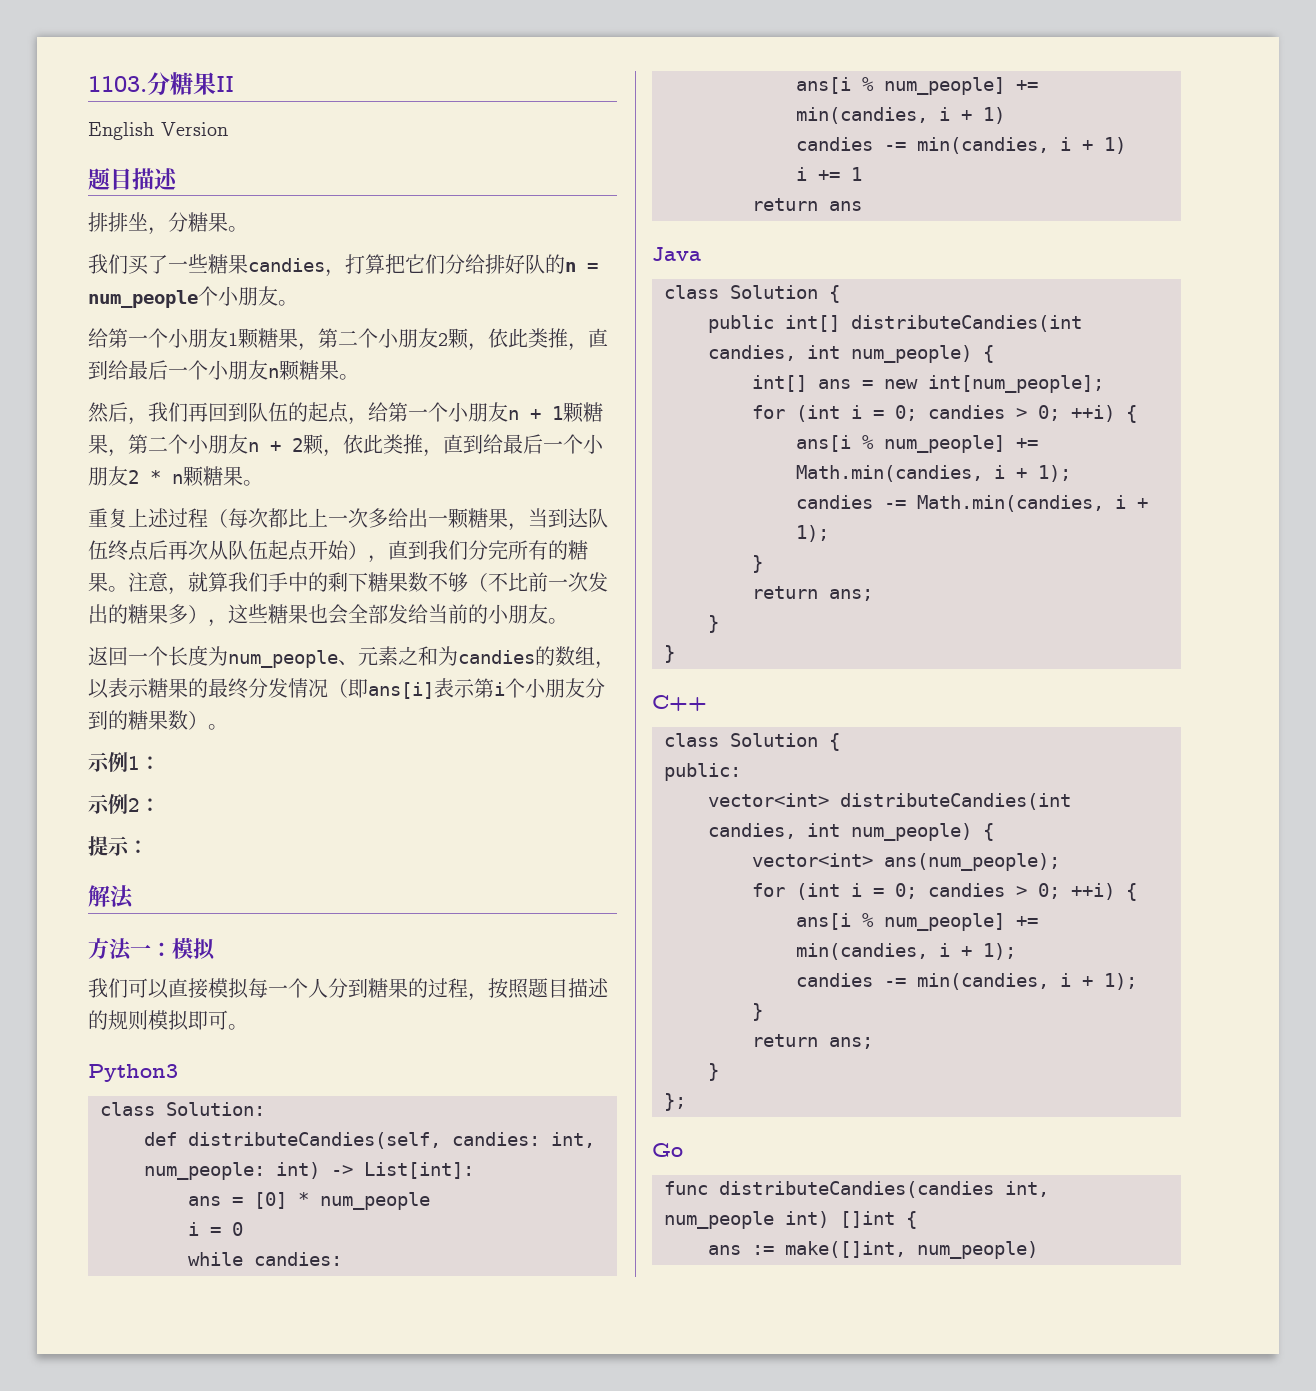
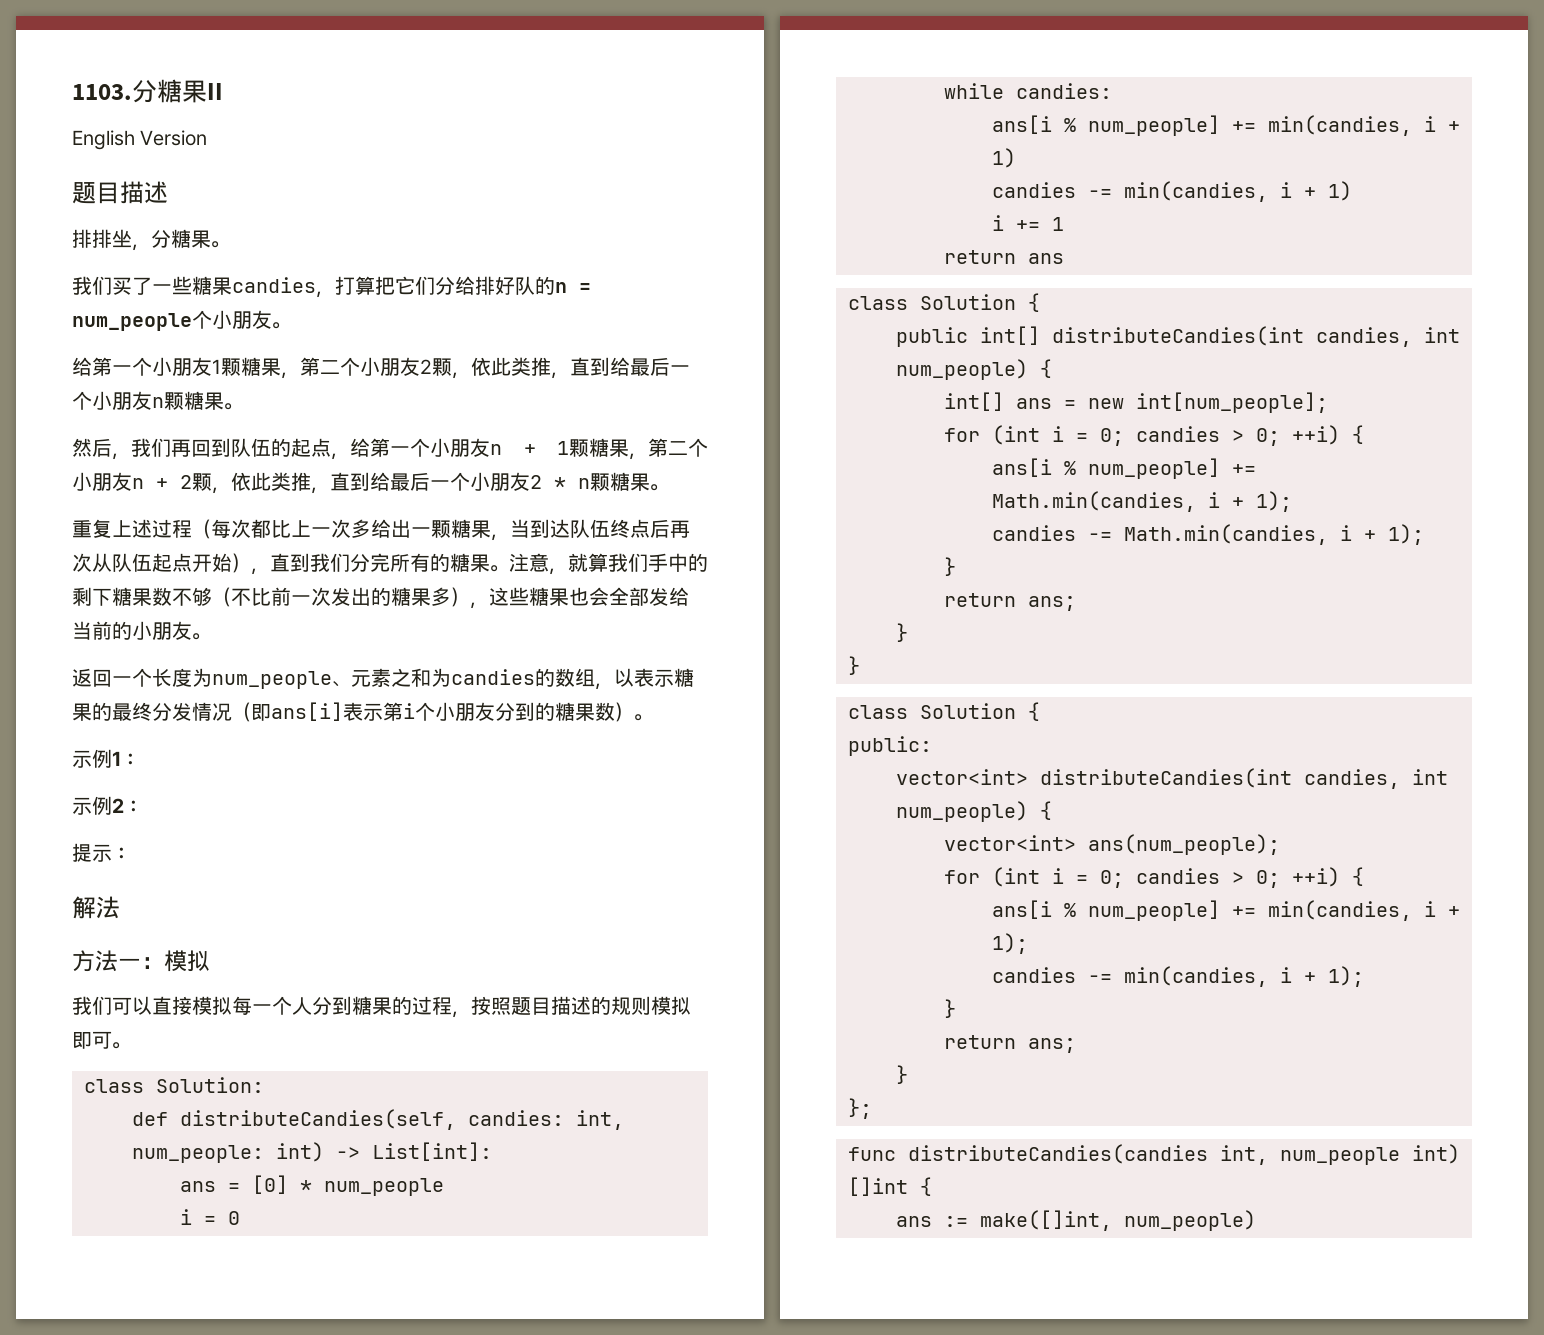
- Python3
- Java
- C++
- Go

